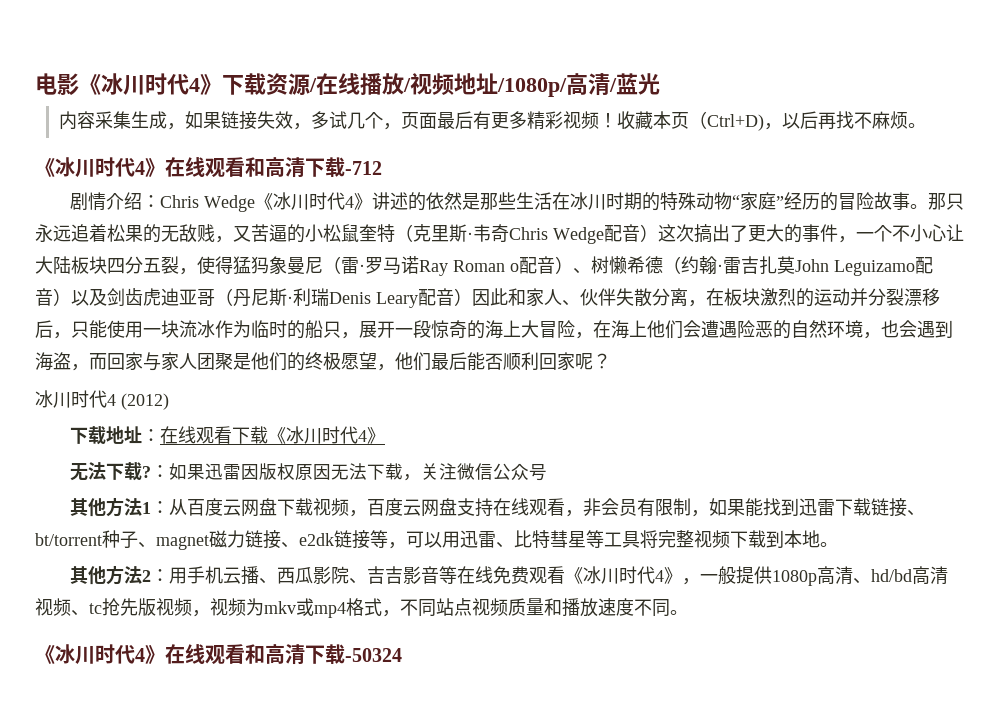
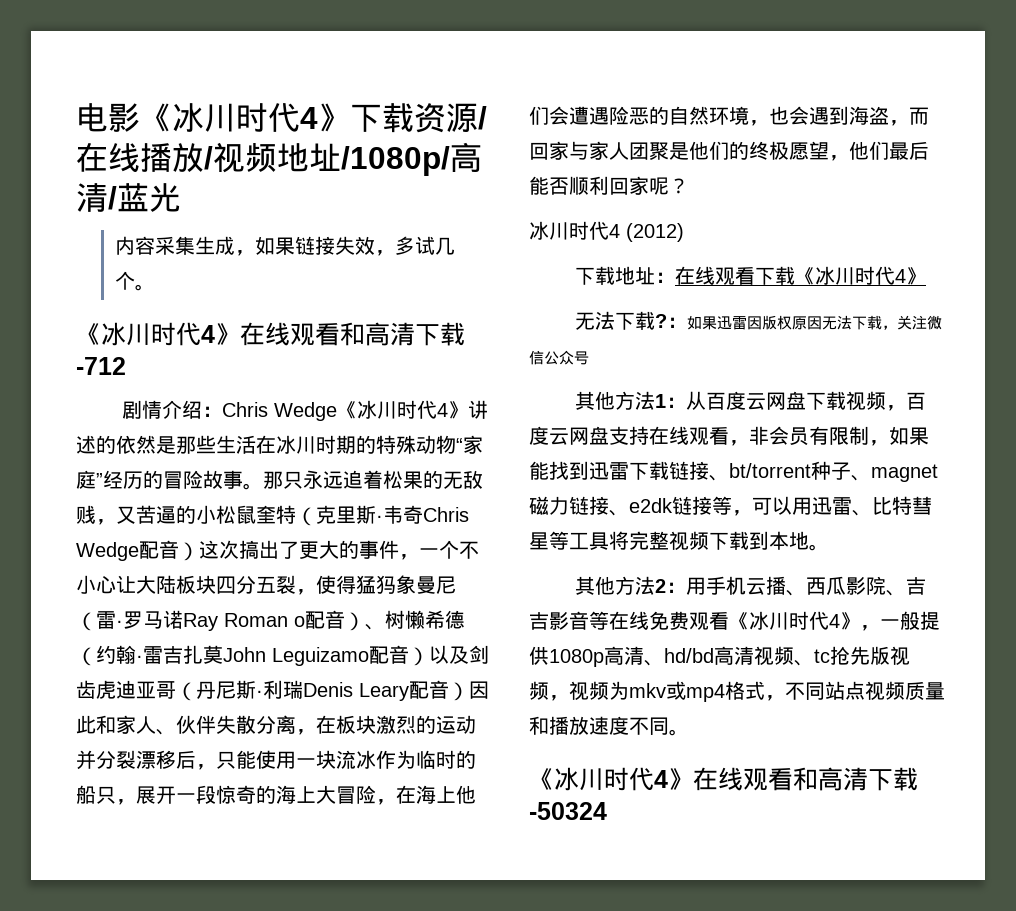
- 内容采集生成，如果链接失效，多试几个，页面最后有更多精彩视频！收藏本页（Ctrl+D)，以后再找不麻烦。
+ 内容采集生成，如果链接失效，多试几个。

